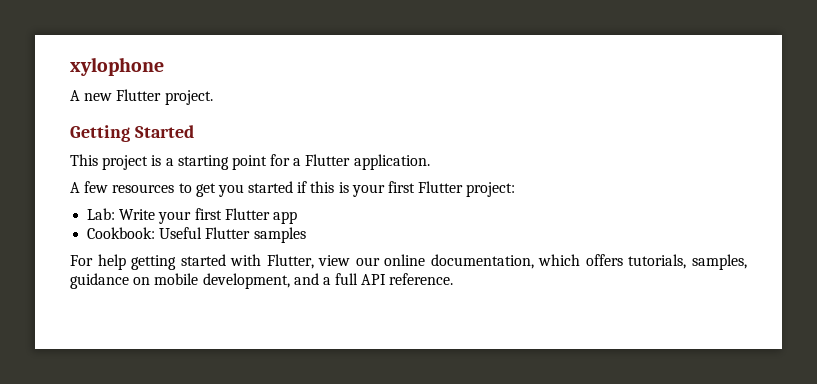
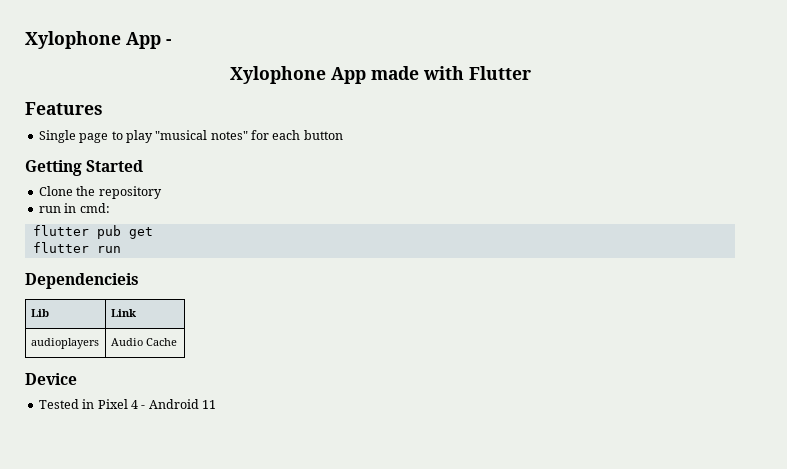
- xylophone
- A new Flutter project.
+ Xylophone App -
+ Xylophone App made with Flutter
+ Features
+ Single page to play "musical notes" for each button
  Getting Started
- This project is a starting point for a Flutter application.
- A few resources to get you started if this is your first Flutter project:
- Lab: Write your first Flutter app
- Cookbook: Useful Flutter samples
- For help getting started with Flutter, view our online documentation, which offers tutorials, samples, guidance on mobile development, and a full API reference.
+ Clone the repository
+ run in cmd:
+ flutter pub get
+ flutter run
+ Dependencieis
+ Lib | Link
+ audioplayers | Audio Cache
+ Device
+ Tested in Pixel 4 - Android 11

